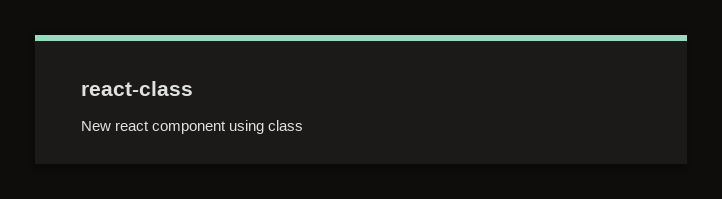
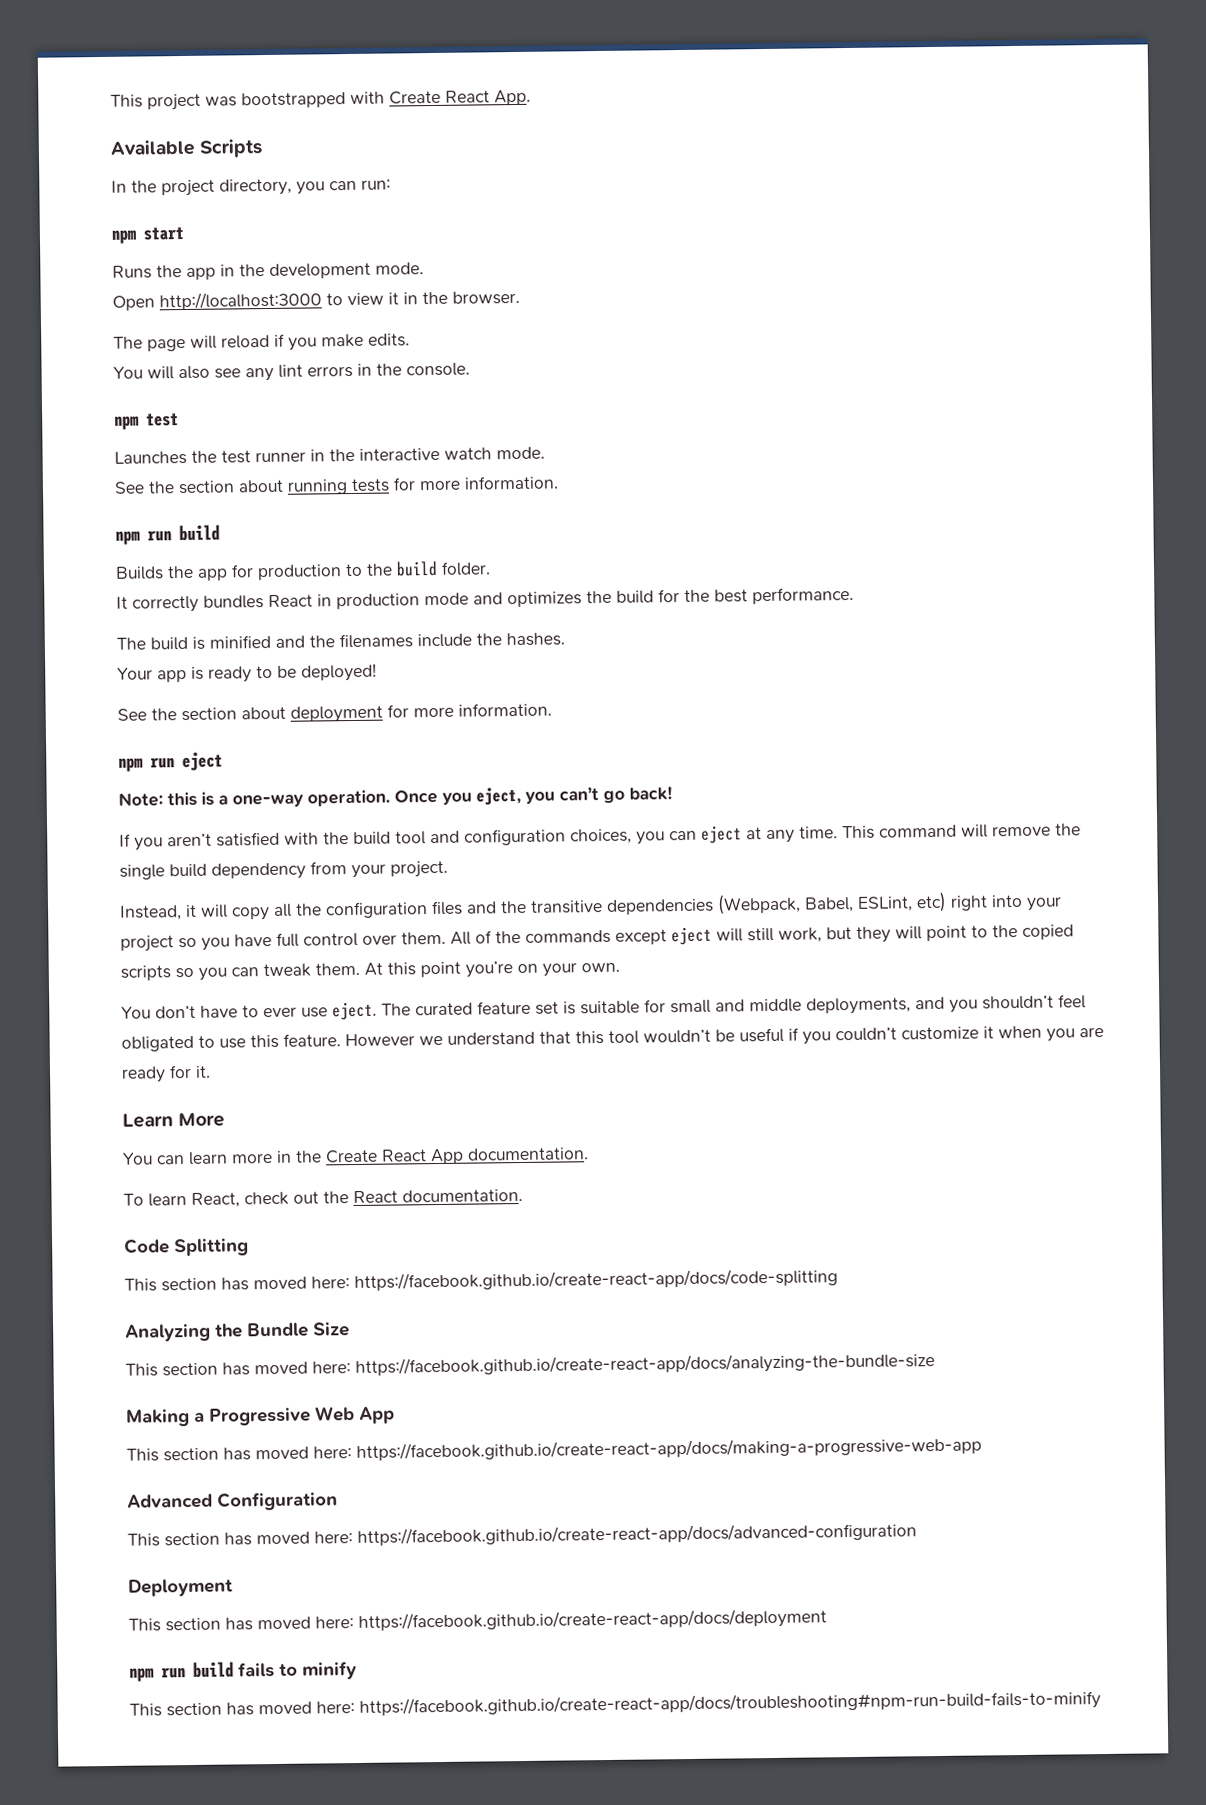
- react-class
- New react component using class
+ This project was bootstrapped with Create React App.
+ Available Scripts
+ In the project directory, you can run:
+ npm start
+ Runs the app in the development mode.
+ Open http://localhost:3000 to view it in the browser.
+ The page will reload if you make edits.
+ You will also see any lint errors in the console.
+ npm test
+ Launches the test runner in the interactive watch mode.
+ See the section about running tests for more information.
+ npm run build
+ Builds the app for production to the build folder.
+ It correctly bundles React in production mode and optimizes the build for the best performance.
+ The build is minified and the filenames include the hashes.
+ Your app is ready to be deployed!
+ See the section about deployment for more information.
+ npm run eject
+ Note: this is a one-way operation. Once you eject, you can’t go back!
+ If you aren’t satisfied with the build tool and configuration choices, you can eject at any time. This command will remove the single build dependency from your project.
+ Instead, it will copy all the configuration files and the transitive dependencies (Webpack, Babel, ESLint, etc) right into your project so you have full control over them. All of the commands except eject will still work, but they will point to the copied scripts so you can tweak them. At this point you’re on your own.
+ You don’t have to ever use eject. The curated feature set is suitable for small and middle deployments, and you shouldn’t feel obligated to use this feature. However we understand that this tool wouldn’t be useful if you couldn’t customize it when you are ready for it.
+ Learn More
+ You can learn more in the Create React App documentation.
+ To learn React, check out the React documentation.
+ Code Splitting
+ This section has moved here: https://facebook.github.io/create-react-app/docs/code-splitting
+ Analyzing the Bundle Size
+ This section has moved here: https://facebook.github.io/create-react-app/docs/analyzing-the-bundle-size
+ Making a Progressive Web App
+ This section has moved here: https://facebook.github.io/create-react-app/docs/making-a-progressive-web-app
+ Advanced Configuration
+ This section has moved here: https://facebook.github.io/create-react-app/docs/advanced-configuration
+ Deployment
+ This section has moved here: https://facebook.github.io/create-react-app/docs/deployment
+ npm run build fails to minify
+ This section has moved here: https://facebook.github.io/create-react-app/docs/troubleshooting#npm-run-build-fails-to-minify

